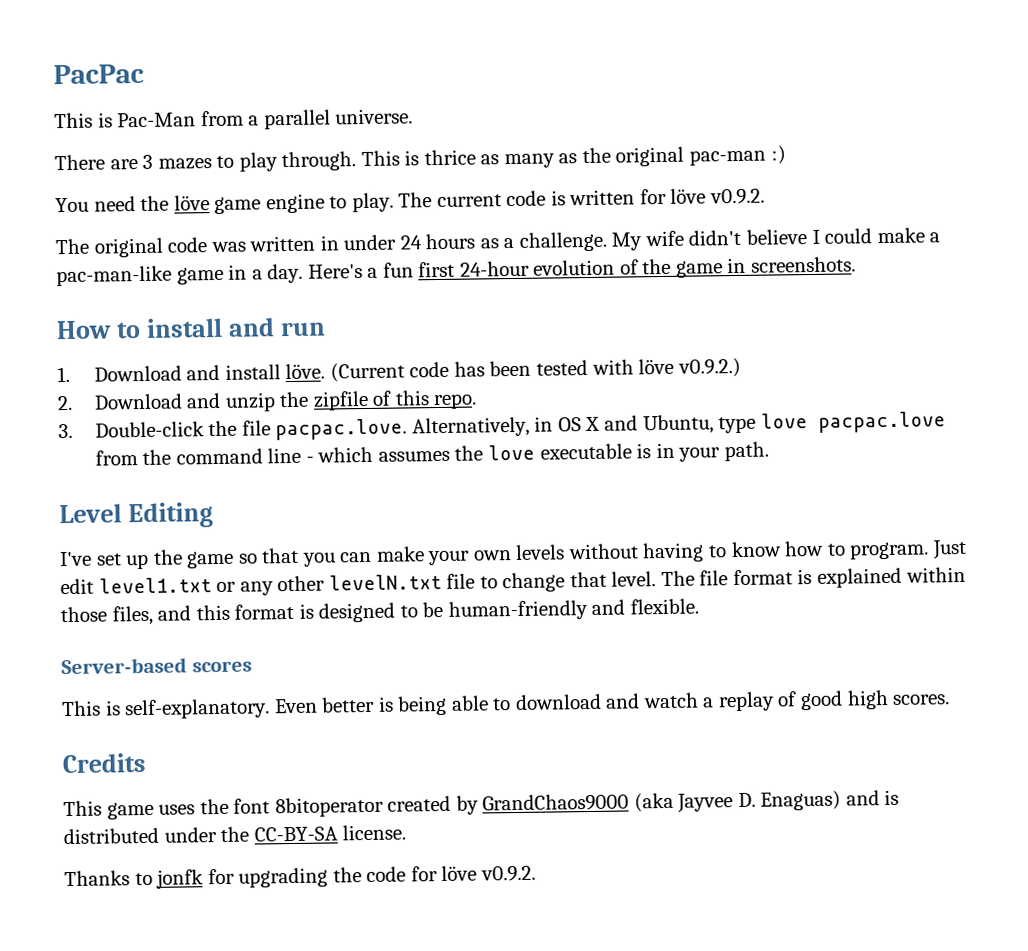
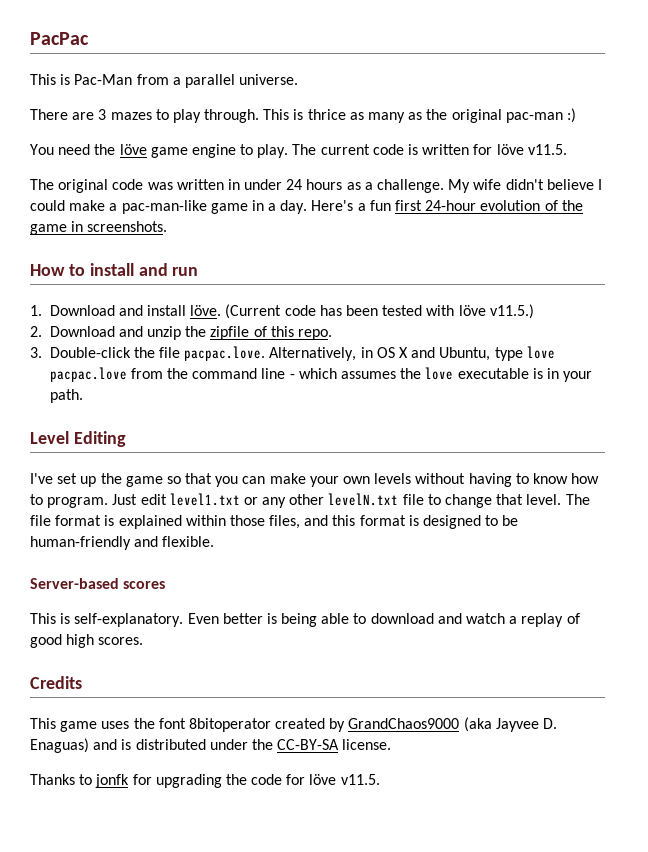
- The current code is written for löve v0.9.2.
+ The current code is written for löve v11.5.
- (Current code has been tested with löve v0.9.2.)
+ (Current code has been tested with löve v11.5.)
- Thanks to jonfk for upgrading the code for löve v0.9.2.
+ Thanks to jonfk for upgrading the code for löve v11.5.

